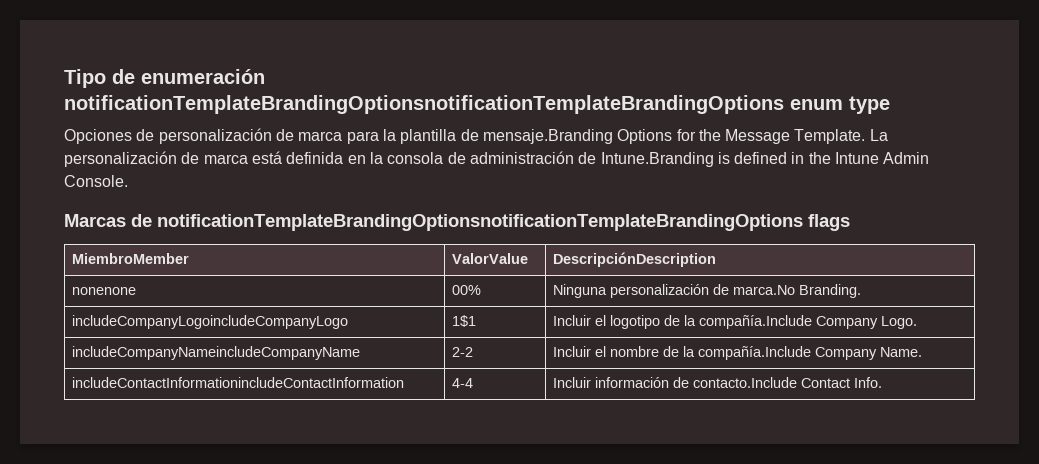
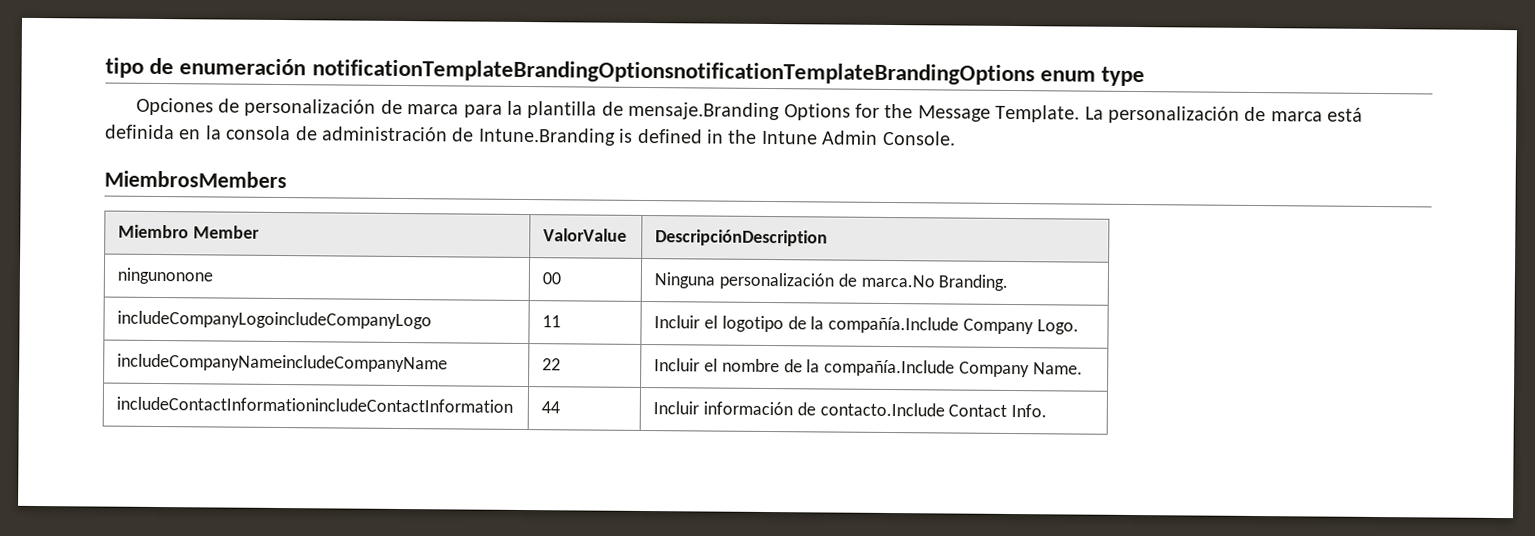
- Tipo de enumeración notificationTemplateBrandingOptionsnotificationTemplateBrandingOptions enum type
+ tipo de enumeración notificationTemplateBrandingOptionsnotificationTemplateBrandingOptions enum type
- Marcas de notificationTemplateBrandingOptionsnotificationTemplateBrandingOptions flags
- MiembroMember | ValorValue | DescripciónDescription
+ MiembrosMembers
+ Miembro Member | ValorValue | DescripciónDescription
- nonenone | 00% | Ninguna personalización de marca.No Branding.
+ ningunonone | 00 | Ninguna personalización de marca.No Branding.
- includeCompanyLogoincludeCompanyLogo | 1$1 | Incluir el logotipo de la compañía.Include Company Logo.
+ includeCompanyLogoincludeCompanyLogo | 11 | Incluir el logotipo de la compañía.Include Company Logo.
- includeCompanyNameincludeCompanyName | 2-2 | Incluir el nombre de la compañía.Include Company Name.
+ includeCompanyNameincludeCompanyName | 22 | Incluir el nombre de la compañía.Include Company Name.
- includeContactInformationincludeContactInformation | 4-4 | Incluir información de contacto.Include Contact Info.
+ includeContactInformationincludeContactInformation | 44 | Incluir información de contacto.Include Contact Info.

